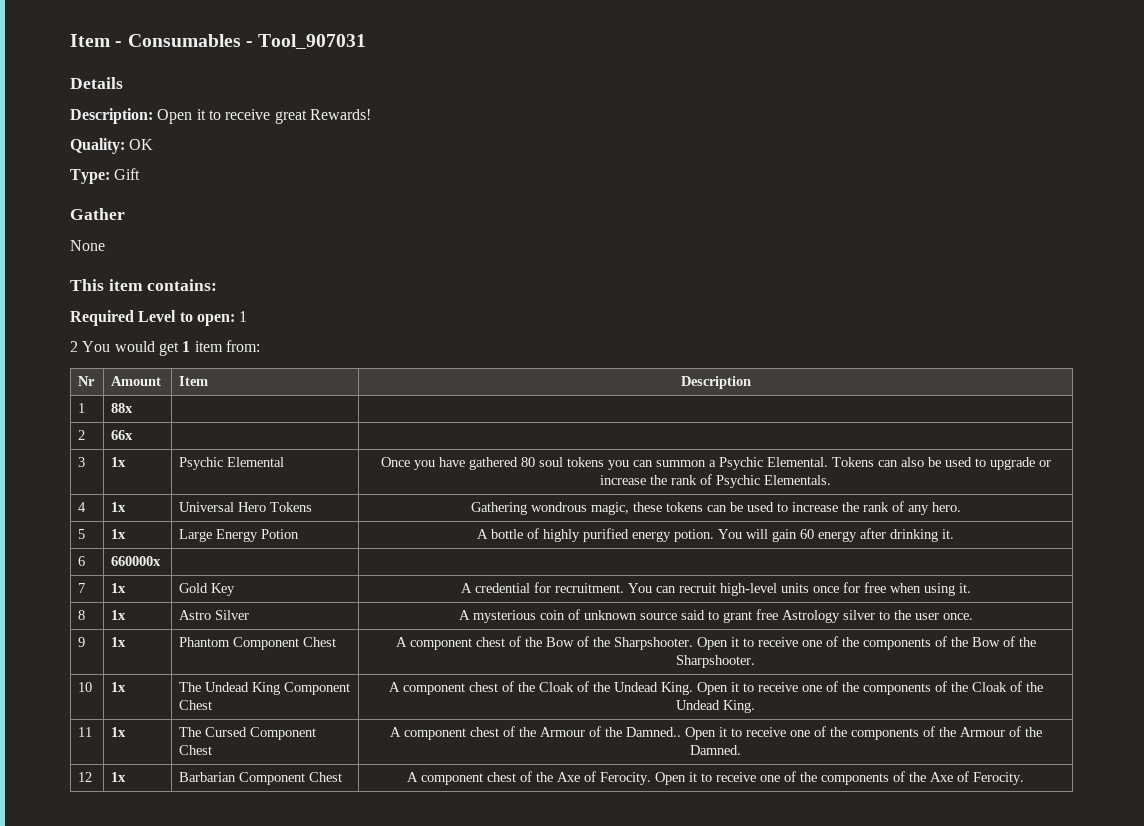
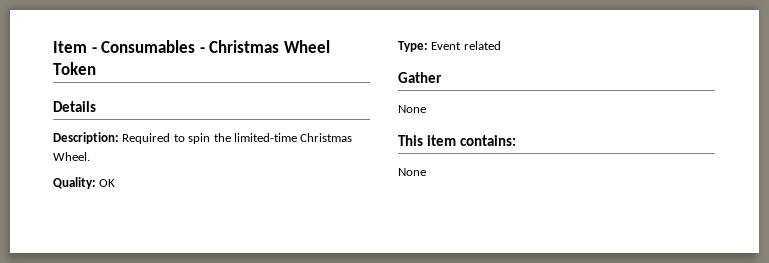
- Item - Consumables - Tool_907031
+ Item - Consumables - Christmas Wheel Token
- Description: Open it to receive great Rewards!
+ Description: Required to spin the limited-time Christmas Wheel.
- Type: Gift
+ Type: Event related
  This item contains:
- Required Level to open: 1
- 2 You would get 1 item from:
- Nr | Amount | Item | Description
- 1 | 88x | |
- 2 | 66x | |
- 3 | 1x | Psychic Elemental | Once you have gathered 80 soul tokens you can summon a Psychic Elemental. Tokens can also be used to upgrade or increase the rank of Psychic Elementals.
- 4 | 1x | Universal Hero Tokens | Gathering wondrous magic, these tokens can be used to increase the rank of any hero.
- 5 | 1x | Large Energy Potion | A bottle of highly purified energy potion. You will gain 60 energy after drinking it.
- 6 | 660000x | |
- 7 | 1x | Gold Key | A credential for recruitment. You can recruit high-level units once for free when using it.
- 8 | 1x | Astro Silver | A mysterious coin of unknown source said to grant free Astrology silver to the user once.
- 9 | 1x | Phantom Component Chest | A component chest of the Bow of the Sharpshooter. Open it to receive one of the components of the Bow of the Sharpshooter.
- 10 | 1x | The Undead King Component Chest | A component chest of the Cloak of the Undead King. Open it to receive one of the components of the Cloak of the Undead King.
- 11 | 1x | The Cursed Component Chest | A component chest of the Armour of the Damned.. Open it to receive one of the components of the Armour of the Damned.
- 12 | 1x | Barbarian Component Chest | A component chest of the Axe of Ferocity. Open it to receive one of the components of the Axe of Ferocity.
+ None

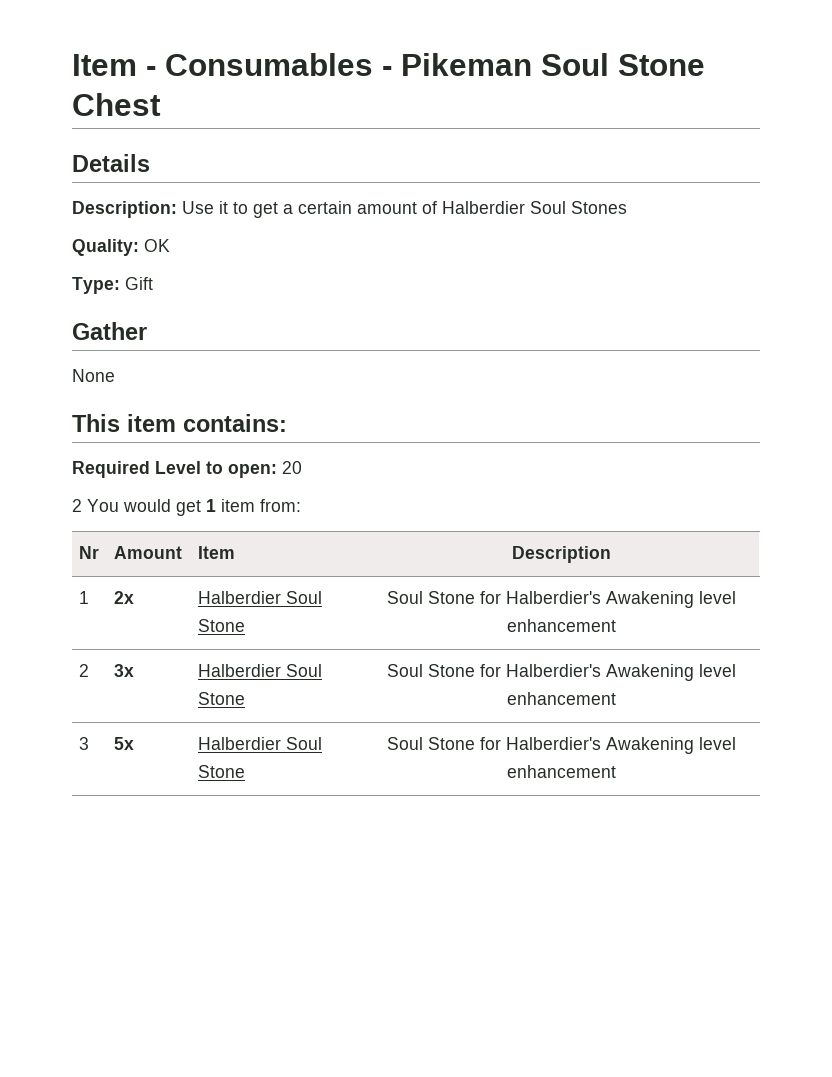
- Item - Consumables - Christmas Wheel Token
+ Item - Consumables - Pikeman Soul Stone Chest
  Details
- Description: Required to spin the limited-time Christmas Wheel.
+ Description: Use it to get a certain amount of Halberdier Soul Stones
- Type: Event related
+ Type: Gift
  This item contains:
- None
+ Required Level to open: 20
+ 2 You would get 1 item from:
+ Nr | Amount | Item | Description
+ 1 | 2x | Halberdier Soul Stone | Soul Stone for Halberdier's Awakening level enhancement
+ 2 | 3x | Halberdier Soul Stone | Soul Stone for Halberdier's Awakening level enhancement
+ 3 | 5x | Halberdier Soul Stone | Soul Stone for Halberdier's Awakening level enhancement

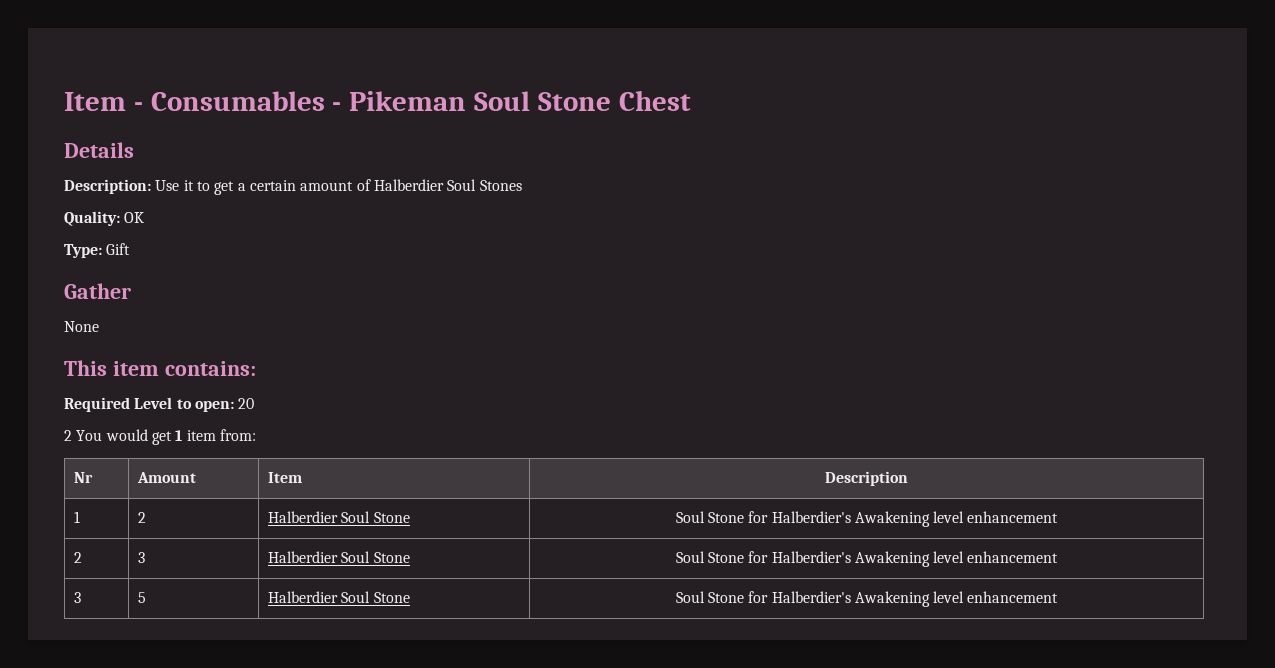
- 1 | 2x | Halberdier Soul Stone | Soul Stone for Halberdier's Awakening level enhancement
+ 1 | 2 | Halberdier Soul Stone | Soul Stone for Halberdier's Awakening level enhancement
- 2 | 3x | Halberdier Soul Stone | Soul Stone for Halberdier's Awakening level enhancement
+ 2 | 3 | Halberdier Soul Stone | Soul Stone for Halberdier's Awakening level enhancement
- 3 | 5x | Halberdier Soul Stone | Soul Stone for Halberdier's Awakening level enhancement
+ 3 | 5 | Halberdier Soul Stone | Soul Stone for Halberdier's Awakening level enhancement

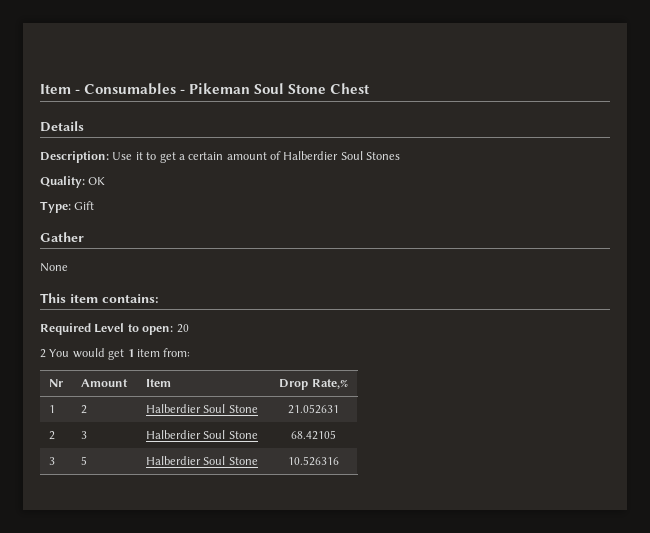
- Nr | Amount | Item | Description
+ Nr | Amount | Item | Drop Rate,%
- 1 | 2 | Halberdier Soul Stone | Soul Stone for Halberdier's Awakening level enhancement
+ 1 | 2 | Halberdier Soul Stone | 21.052631
- 2 | 3 | Halberdier Soul Stone | Soul Stone for Halberdier's Awakening level enhancement
+ 2 | 3 | Halberdier Soul Stone | 68.42105
- 3 | 5 | Halberdier Soul Stone | Soul Stone for Halberdier's Awakening level enhancement
+ 3 | 5 | Halberdier Soul Stone | 10.526316

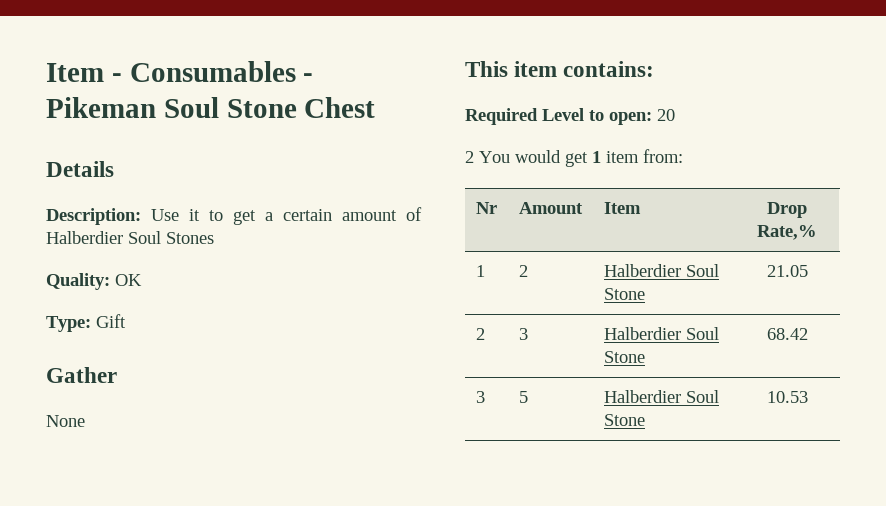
- 1 | 2 | Halberdier Soul Stone | 21.052631
+ 1 | 2 | Halberdier Soul Stone | 21.05
- 2 | 3 | Halberdier Soul Stone | 68.42105
+ 2 | 3 | Halberdier Soul Stone | 68.42
- 3 | 5 | Halberdier Soul Stone | 10.526316
+ 3 | 5 | Halberdier Soul Stone | 10.53

